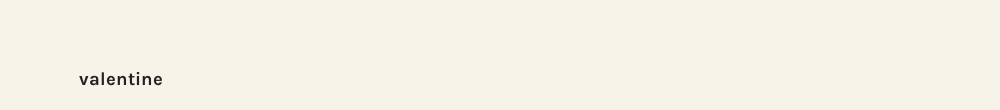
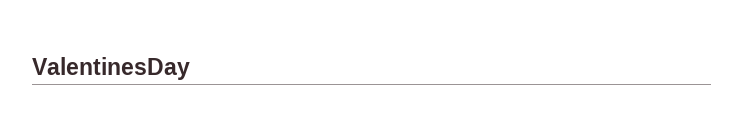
- valentine
+ ValentinesDay

